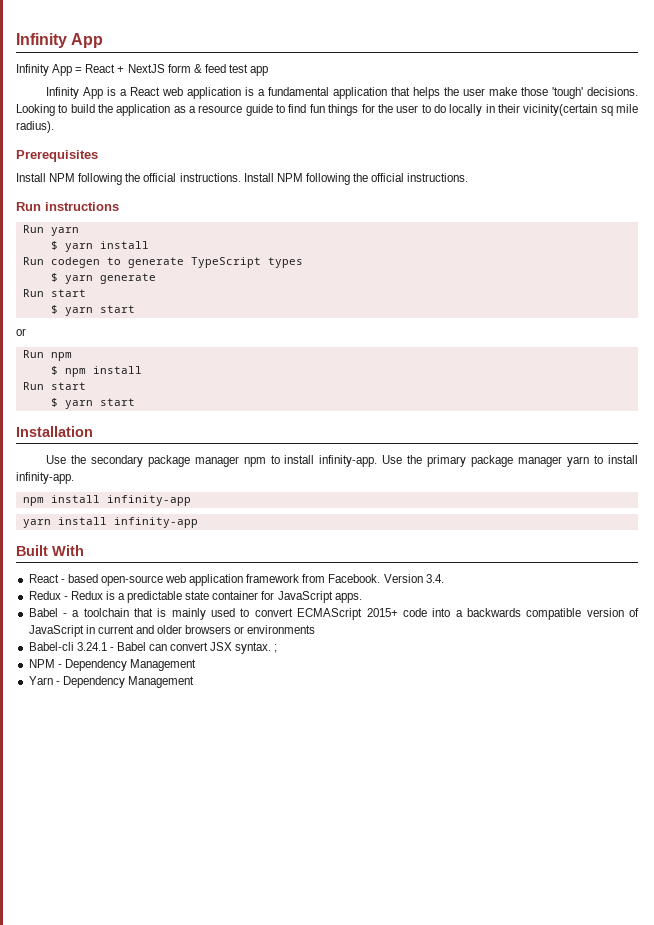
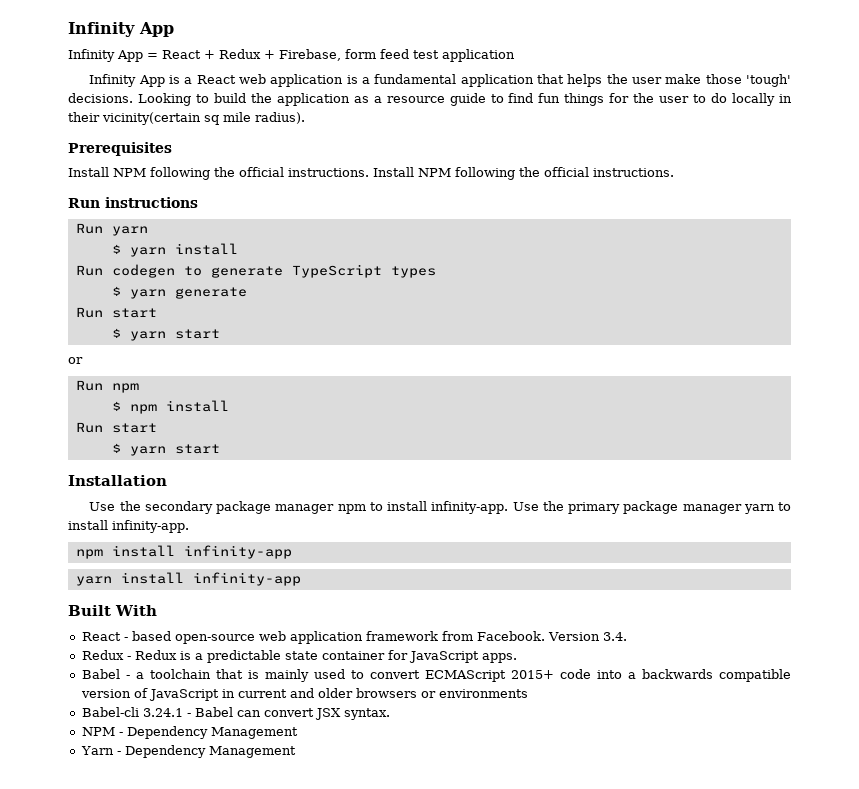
- Infinity App = React + NextJS form & feed test app
+ Infinity App = React + Redux + Firebase, form feed test application
- Babel-cli 3.24.1 - Babel can convert JSX syntax. ;
+ Babel-cli 3.24.1 - Babel can convert JSX syntax.

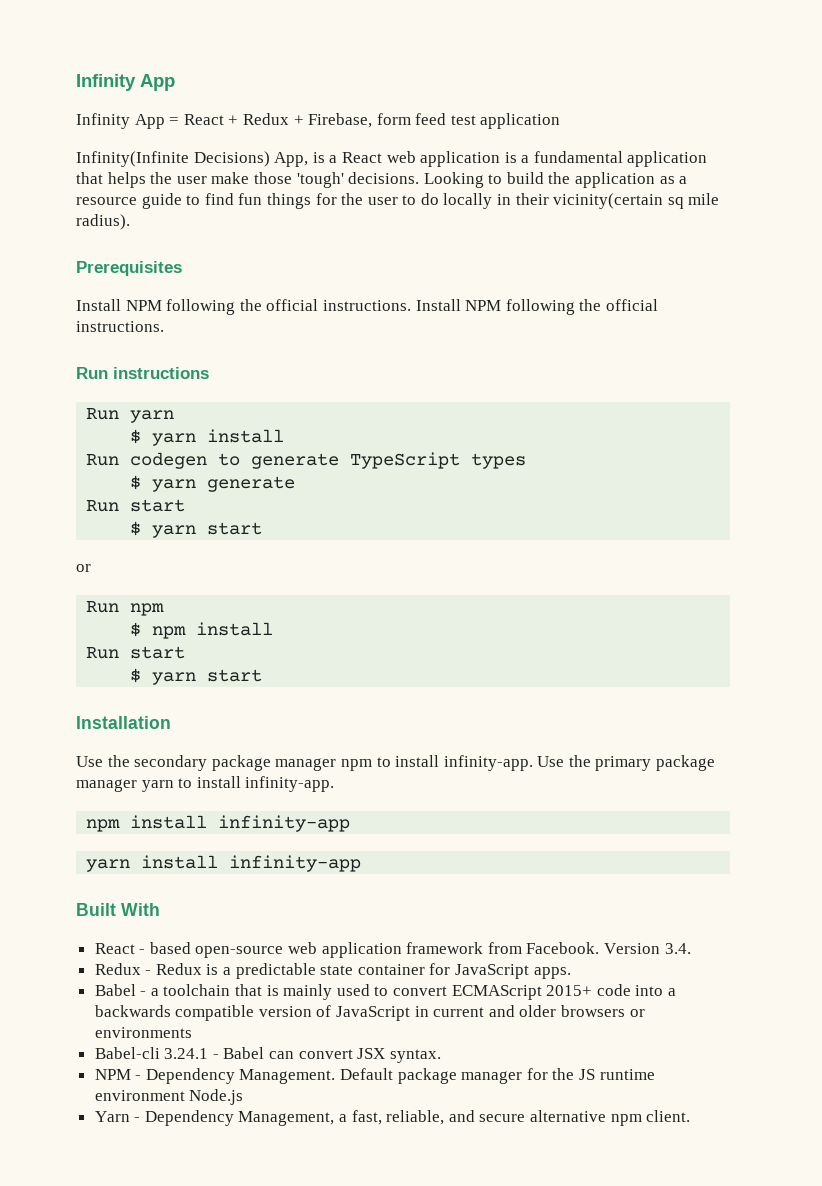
- Infinity App is a React web application is a fundamental application that helps the user make those 'tough' decisions.
+ Infinity(Infinite Decisions) App, is a React web application is a fundamental application that helps the user make those 'tough' decisions.
- NPM - Dependency Management
- Yarn - Dependency Management
+ NPM - Dependency Management. Default package manager for the JS runtime environment Node.js
+ Yarn - Dependency Management, a fast, reliable, and secure alternative npm client.

